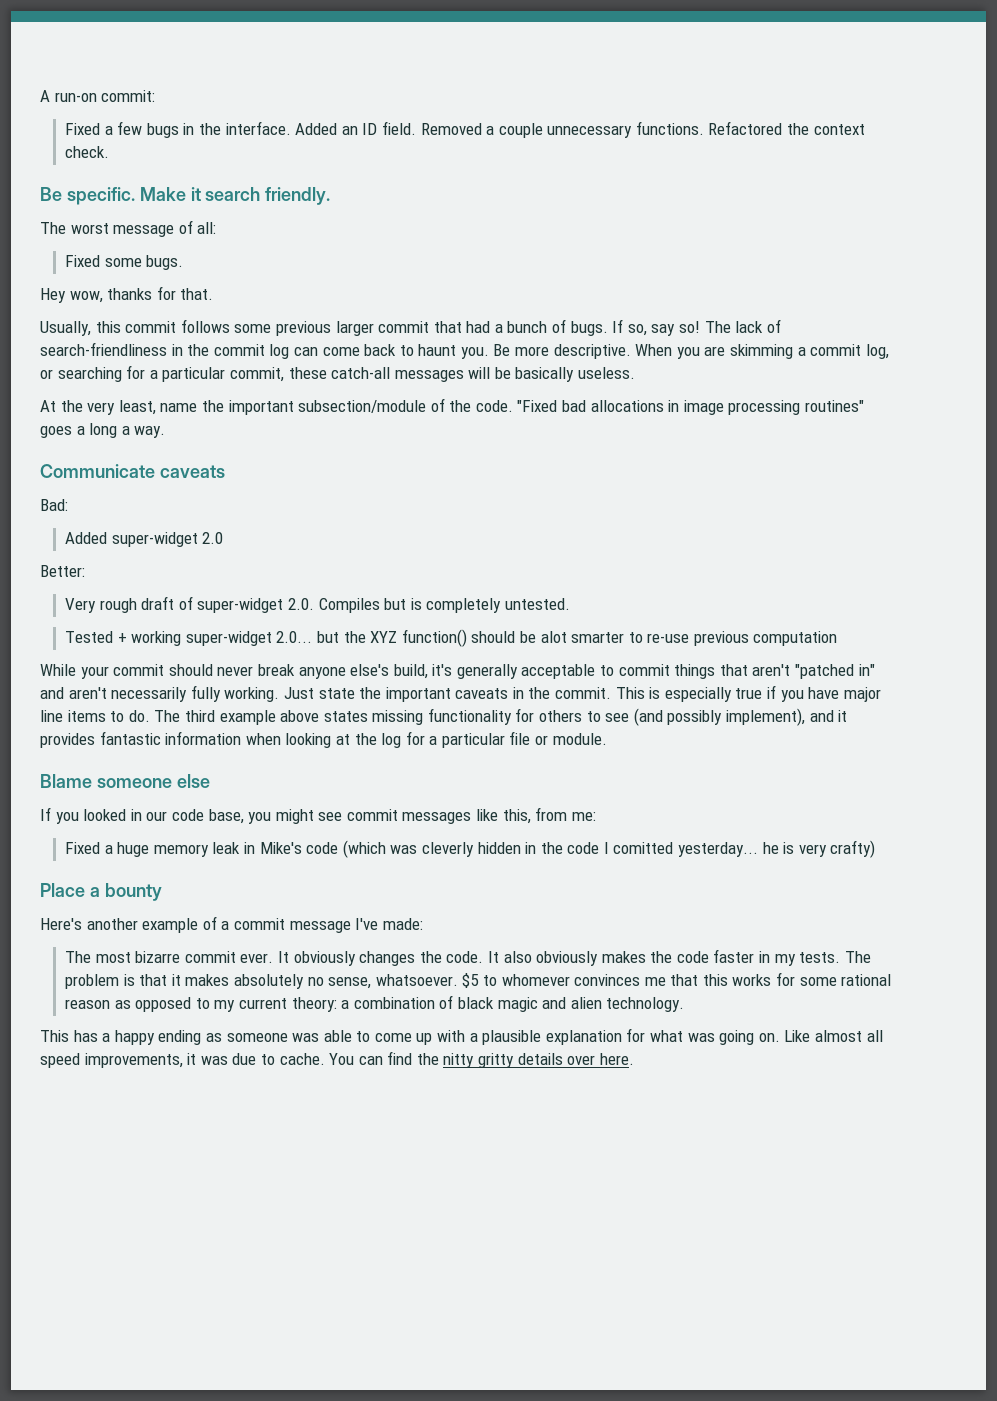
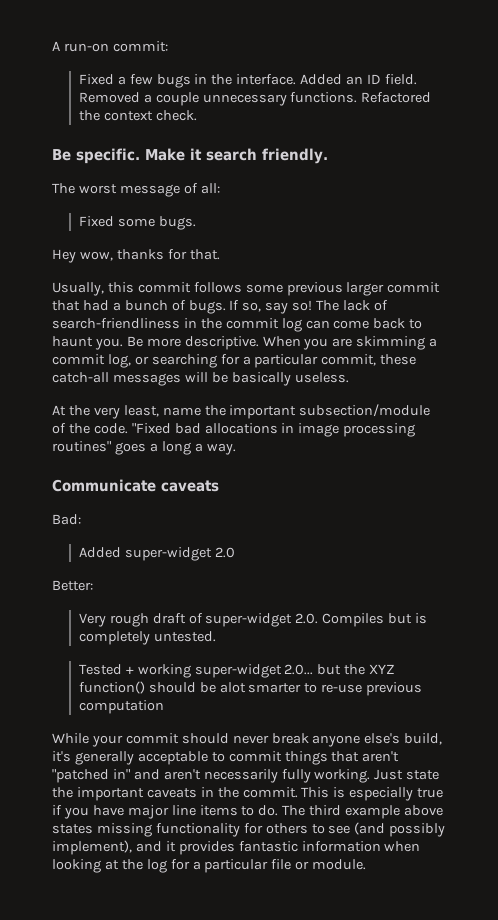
- Blame someone else
- If you looked in our code base, you might see commit messages like this, from me:
- Fixed a huge memory leak in Mike's code (which was cleverly hidden in the code I comitted yesterday... he is very crafty)
- Place a bounty
- Here's another example of a commit message I've made:
- The most bizarre commit ever. It obviously changes the code. It also obviously makes the code faster in my tests. The problem is that it makes absolutely no sense, whatsoever. $5 to whomever convinces me that this works for some rational reason as opposed to my current theory: a combination of black magic and alien technology.
- This has a happy ending as someone was able to come up with a plausible explanation for what was going on. Like almost all speed improvements, it was due to cache. You can find the nitty gritty details over here.

